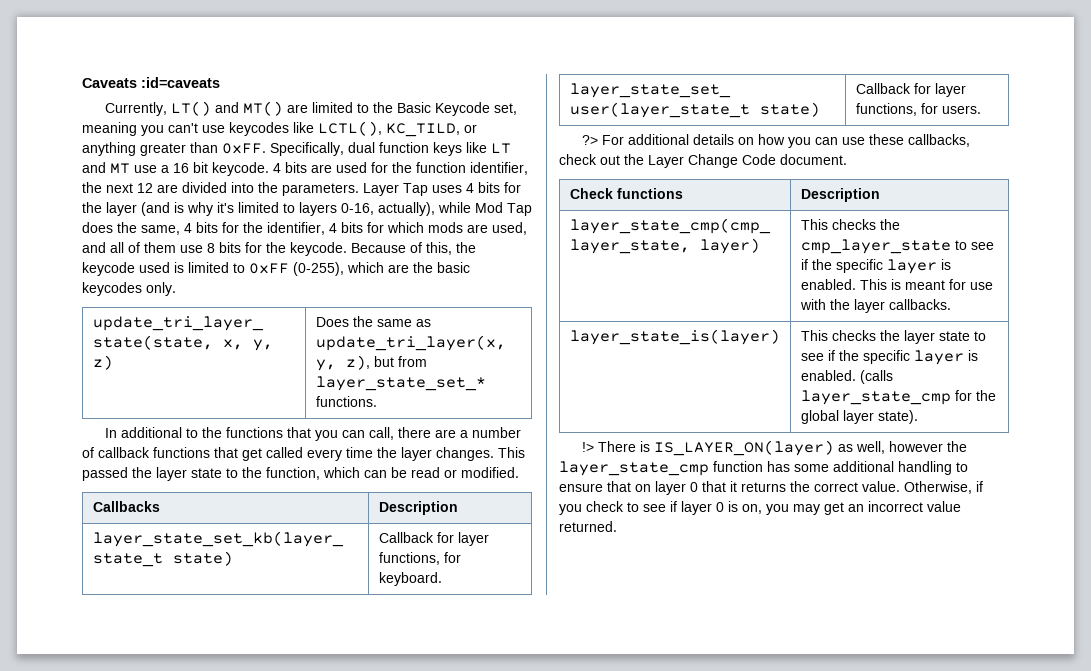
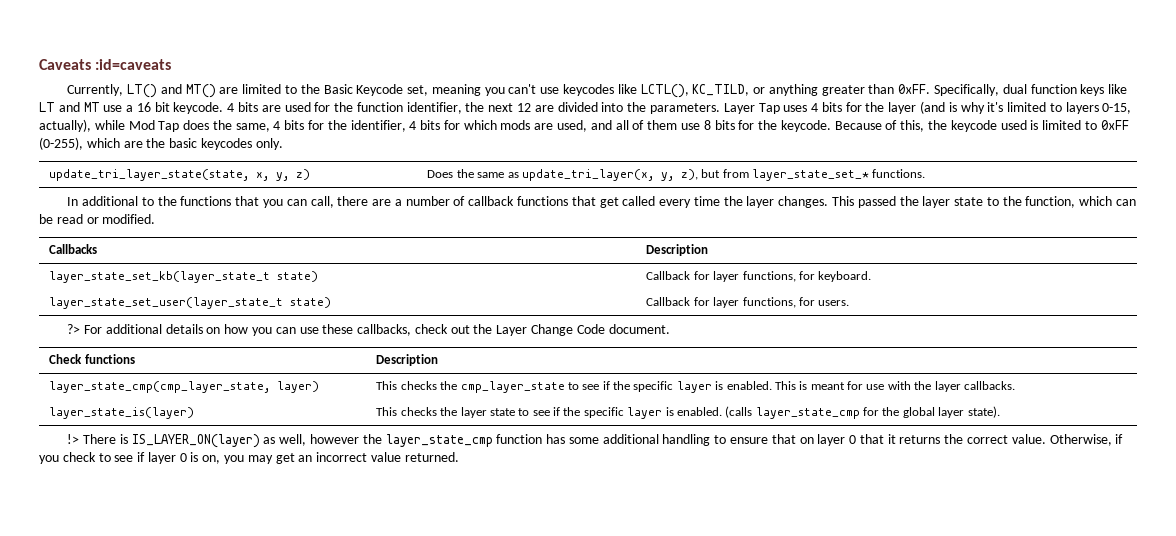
- Layer Tap uses 4 bits for the layer (and is why it's limited to layers 0-16, actually), while Mod Tap does the same, 4 bits for the identifier, 4 bits for which mods are used, and all of them use 8 bits for the keycode.
+ Layer Tap uses 4 bits for the layer (and is why it's limited to layers 0-15, actually), while Mod Tap does the same, 4 bits for the identifier, 4 bits for which mods are used, and all of them use 8 bits for the keycode.

